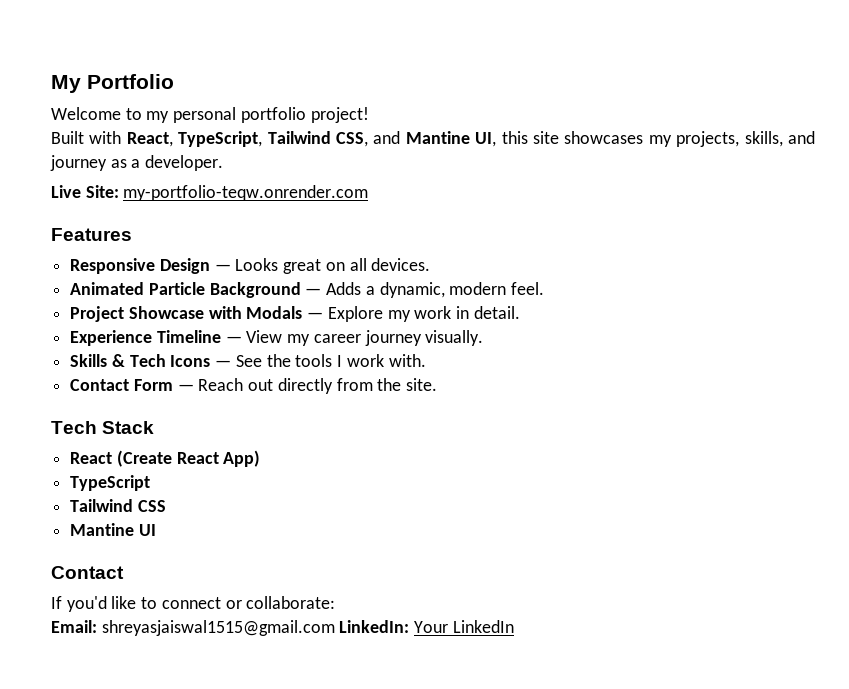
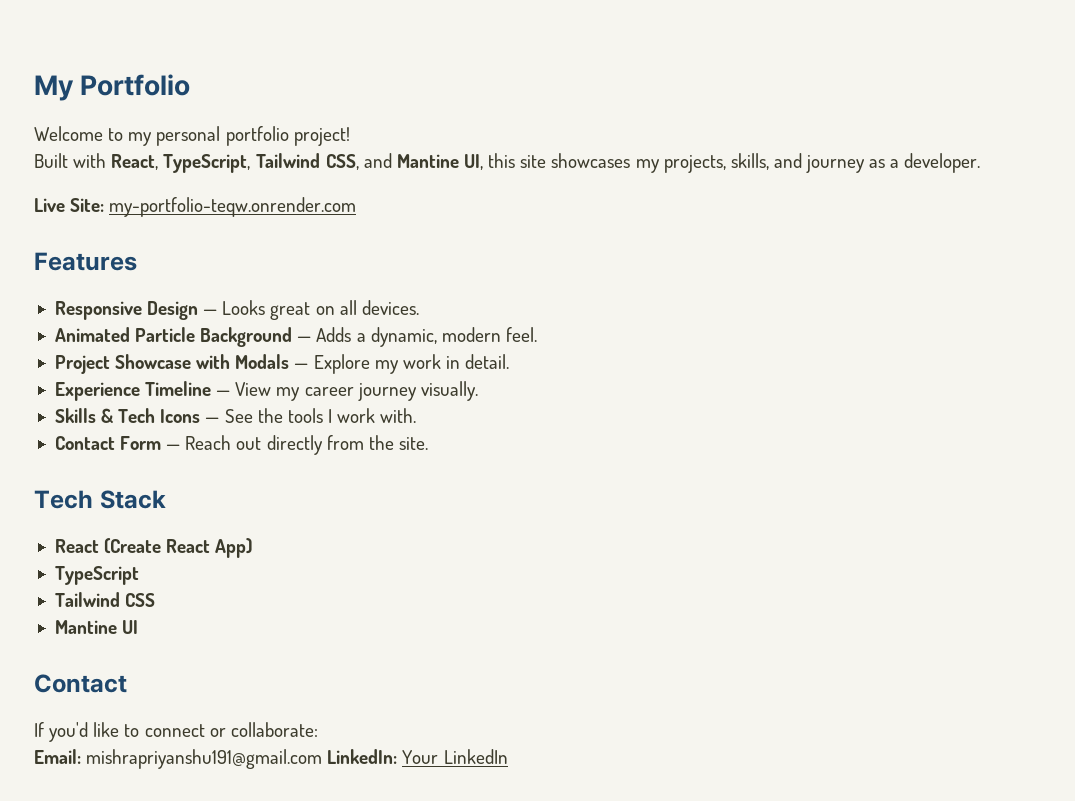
- Email: shreyasjaiswal1515@gmail.com LinkedIn: Your LinkedIn
+ Email: mishrapriyanshu191@gmail.com LinkedIn: Your LinkedIn

